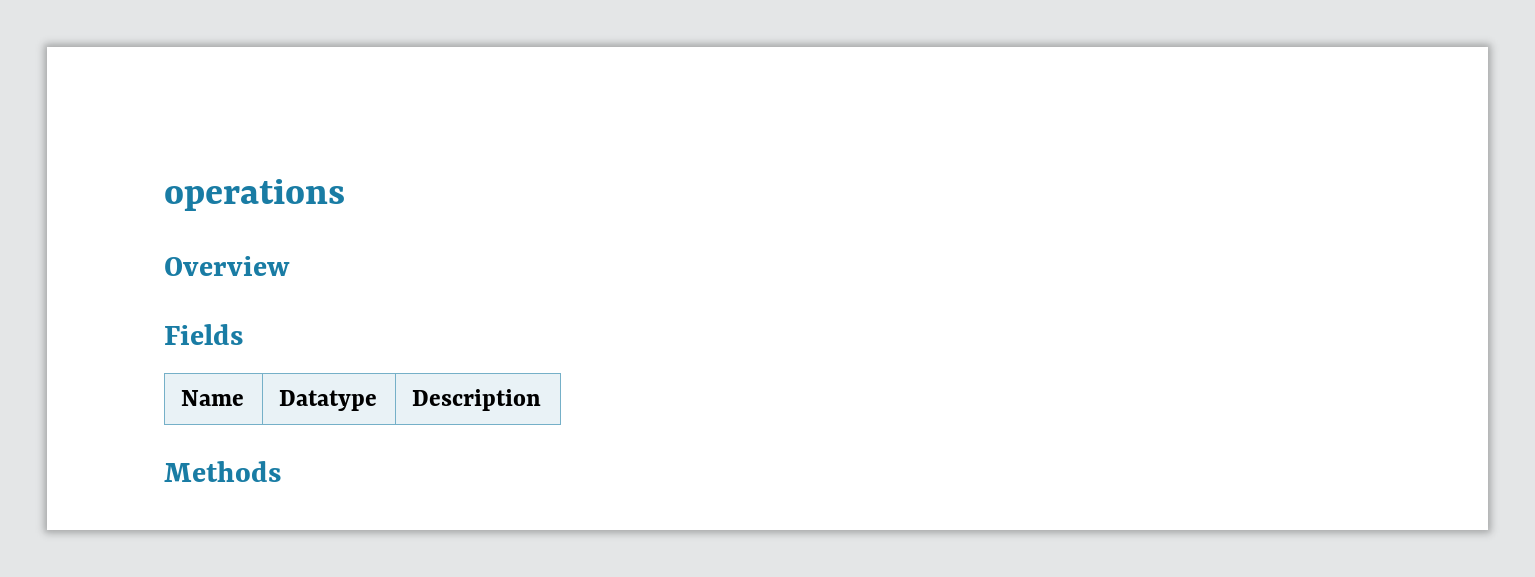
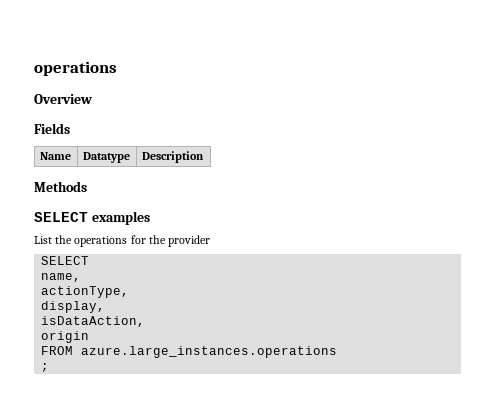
+ SELECT examples
+ List the operations for the provider
+ SELECT
+ name,
+ actionType,
+ display,
+ isDataAction,
+ origin
+ FROM azure.large_instances.operations
+ ;

